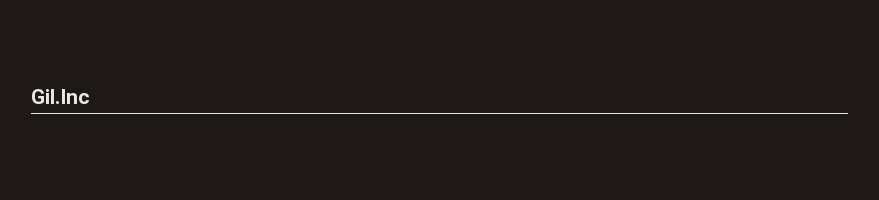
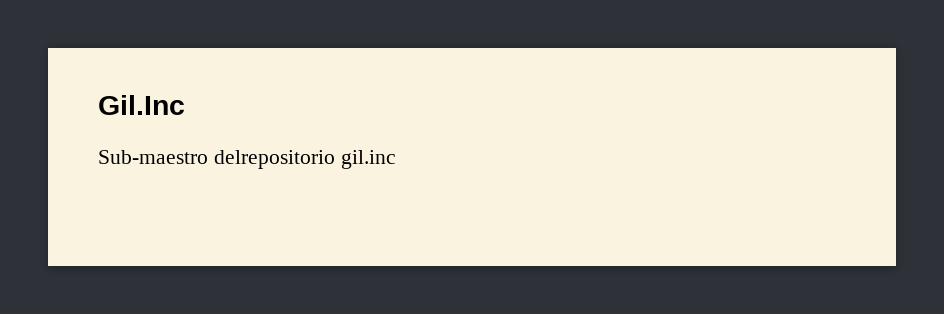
+ Sub-maestro delrepositorio gil.inc

